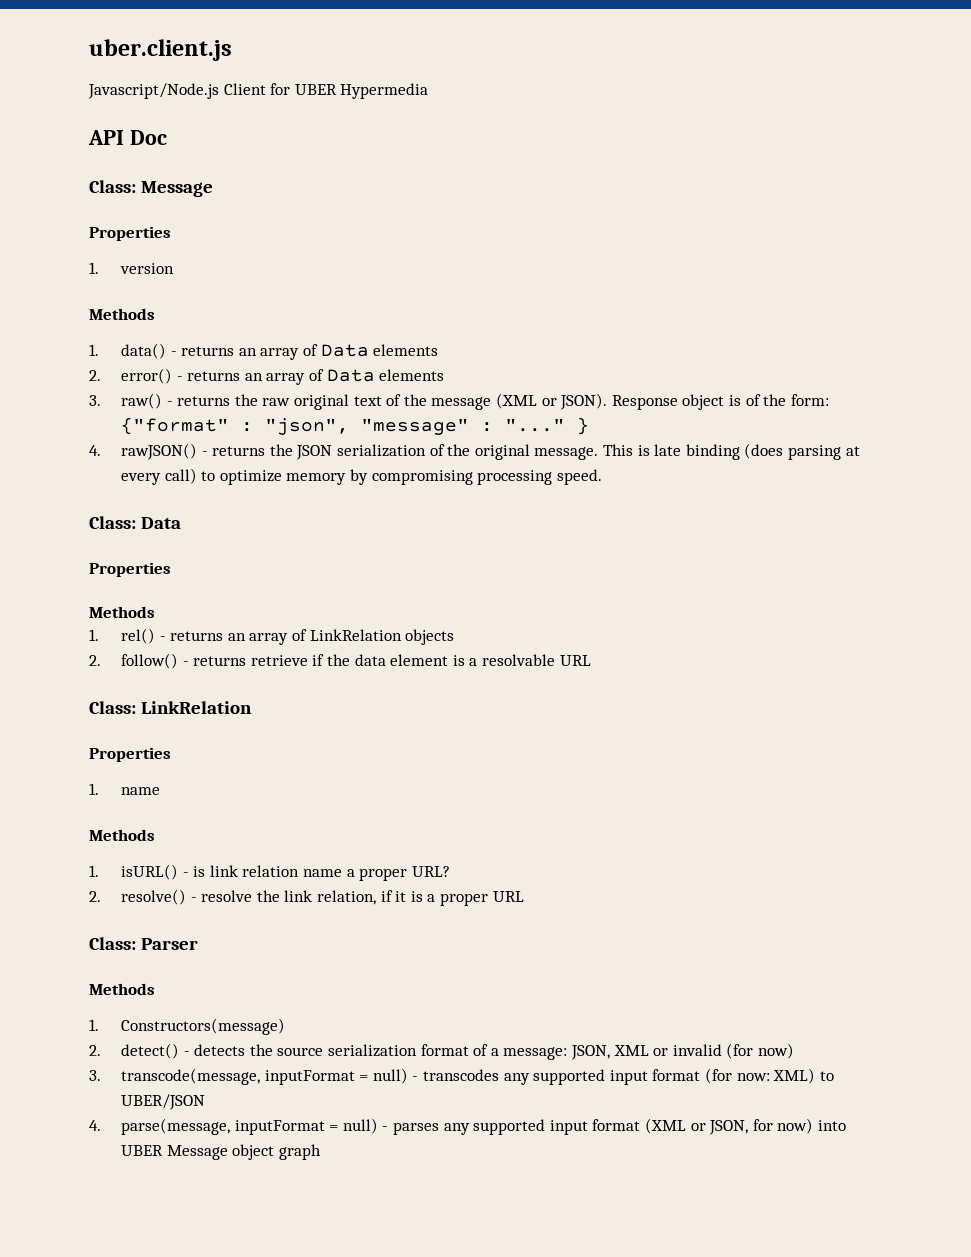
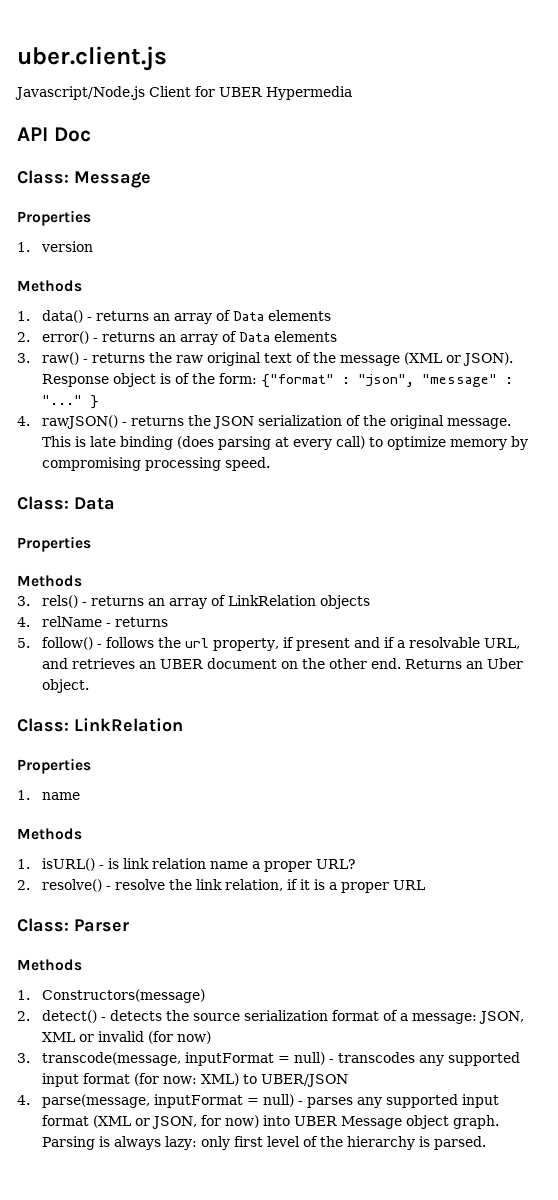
- 1. rel() - returns an array of LinkRelation objects
+ 3. rels() - returns an array of LinkRelation objects
- 2. follow() - returns retrieve if the data element is a resolvable URL
+ 4. relName - returns
+ 5. follow() - follows the url property, if present and if a resolvable URL, and retrieves an UBER document on the other end. Returns an Uber object.
- 4. parse(message, inputFormat = null) - parses any supported input format (XML or JSON, for now) into UBER Message object graph
+ 4. parse(message, inputFormat = null) - parses any supported input format (XML or JSON, for now) into UBER Message object graph. Parsing is always lazy: only first level of the hierarchy is parsed.

